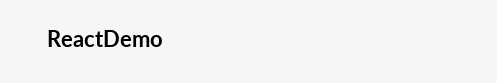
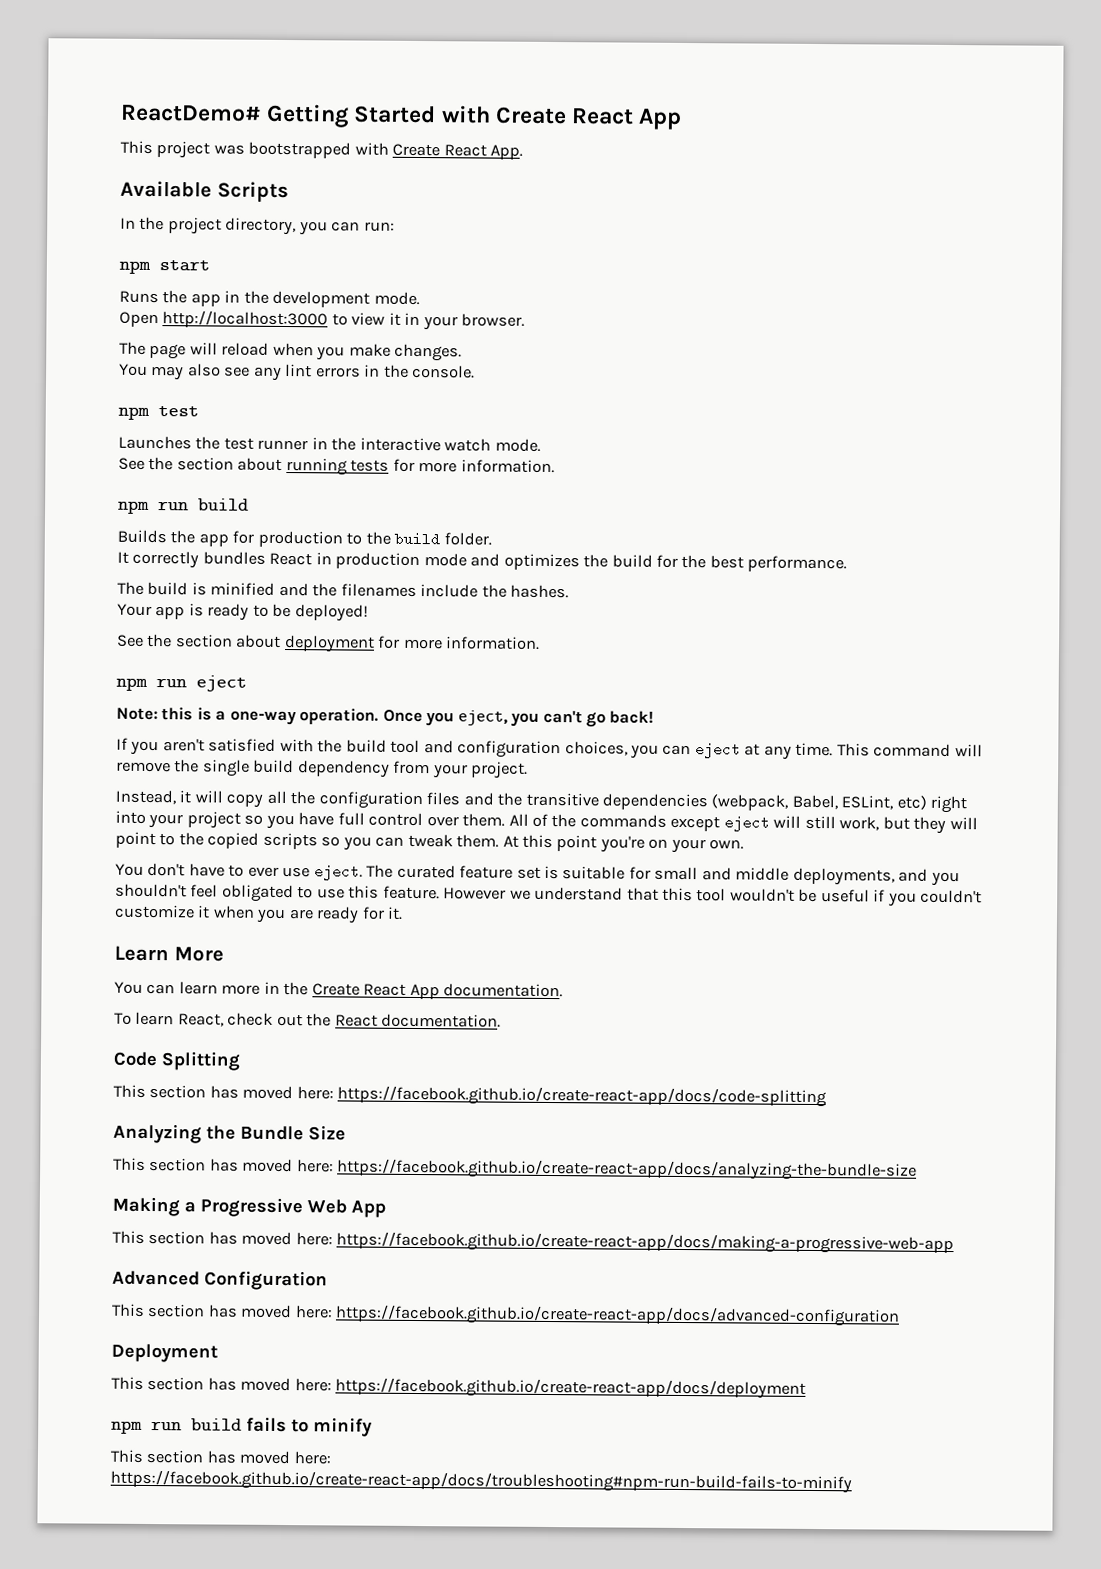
- ReactDemo
+ ReactDemo# Getting Started with Create React App
+ This project was bootstrapped with Create React App.
+ Available Scripts
+ In the project directory, you can run:
+ npm start
+ Runs the app in the development mode.
+ Open http://localhost:3000 to view it in your browser.
+ The page will reload when you make changes.
+ You may also see any lint errors in the console.
+ npm test
+ Launches the test runner in the interactive watch mode.
+ See the section about running tests for more information.
+ npm run build
+ Builds the app for production to the build folder.
+ It correctly bundles React in production mode and optimizes the build for the best performance.
+ The build is minified and the filenames include the hashes.
+ Your app is ready to be deployed!
+ See the section about deployment for more information.
+ npm run eject
+ Note: this is a one-way operation. Once you eject, you can't go back!
+ If you aren't satisfied with the build tool and configuration choices, you can eject at any time. This command will remove the single build dependency from your project.
+ Instead, it will copy all the configuration files and the transitive dependencies (webpack, Babel, ESLint, etc) right into your project so you have full control over them. All of the commands except eject will still work, but they will point to the copied scripts so you can tweak them. At this point you're on your own.
+ You don't have to ever use eject. The curated feature set is suitable for small and middle deployments, and you shouldn't feel obligated to use this feature. However we understand that this tool wouldn't be useful if you couldn't customize it when you are ready for it.
+ Learn More
+ You can learn more in the Create React App documentation.
+ To learn React, check out the React documentation.
+ Code Splitting
+ This section has moved here: https://facebook.github.io/create-react-app/docs/code-splitting
+ Analyzing the Bundle Size
+ This section has moved here: https://facebook.github.io/create-react-app/docs/analyzing-the-bundle-size
+ Making a Progressive Web App
+ This section has moved here: https://facebook.github.io/create-react-app/docs/making-a-progressive-web-app
+ Advanced Configuration
+ This section has moved here: https://facebook.github.io/create-react-app/docs/advanced-configuration
+ Deployment
+ This section has moved here: https://facebook.github.io/create-react-app/docs/deployment
+ npm run build fails to minify
+ This section has moved here: https://facebook.github.io/create-react-app/docs/troubleshooting#npm-run-build-fails-to-minify

